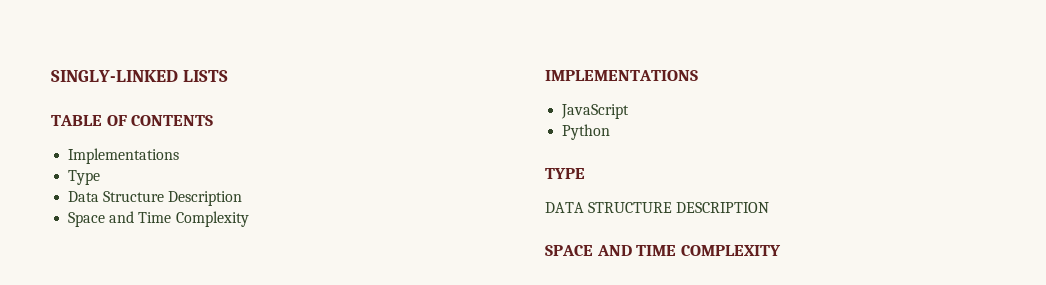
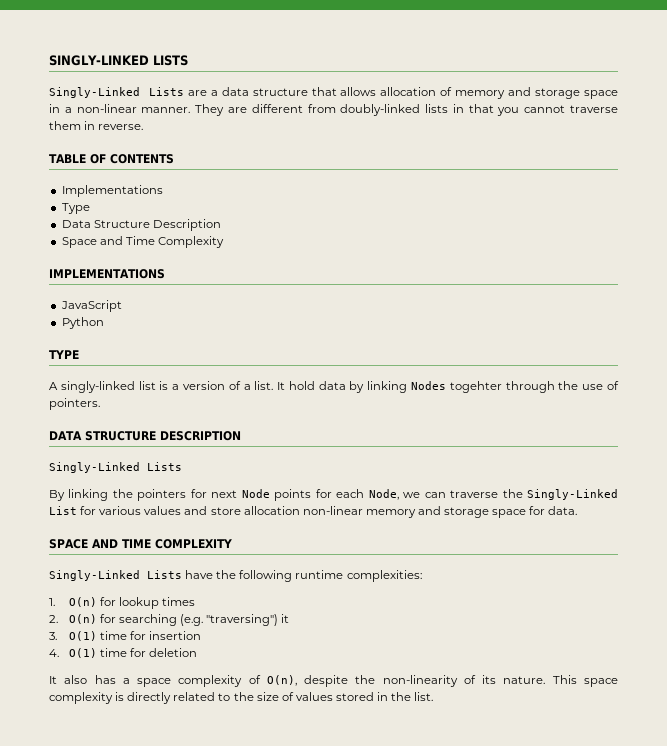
+ Singly-Linked Lists are a data structure that allows allocation of memory and storage space in a non-linear manner. They are different from doubly-linked lists in that you cannot traverse them in reverse.
+ A singly-linked list is a version of a list. It hold data by linking Nodes togehter through the use of pointers.
  DATA STRUCTURE DESCRIPTION
+ Singly-Linked Lists
+ By linking the pointers for next Node points for each Node, we can traverse the Singly-Linked List for various values and store allocation non-linear memory and storage space for data.
  SPACE AND TIME COMPLEXITY
+ Singly-Linked Lists have the following runtime complexities:
+ 1. O(n) for lookup times
+ 2. O(n) for searching (e.g. "traversing") it
+ 3. O(1) time for insertion
+ 4. O(1) time for deletion
+ It also has a space complexity of O(n), despite the non-linearity of its nature. This space complexity is directly related to the size of values stored in the list.

